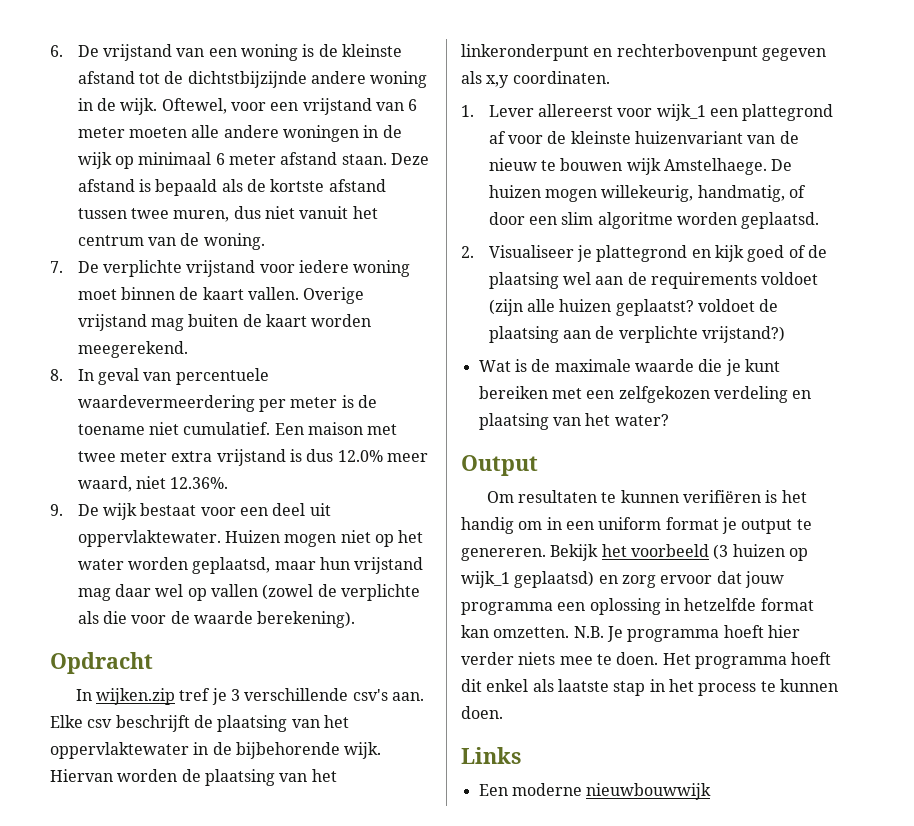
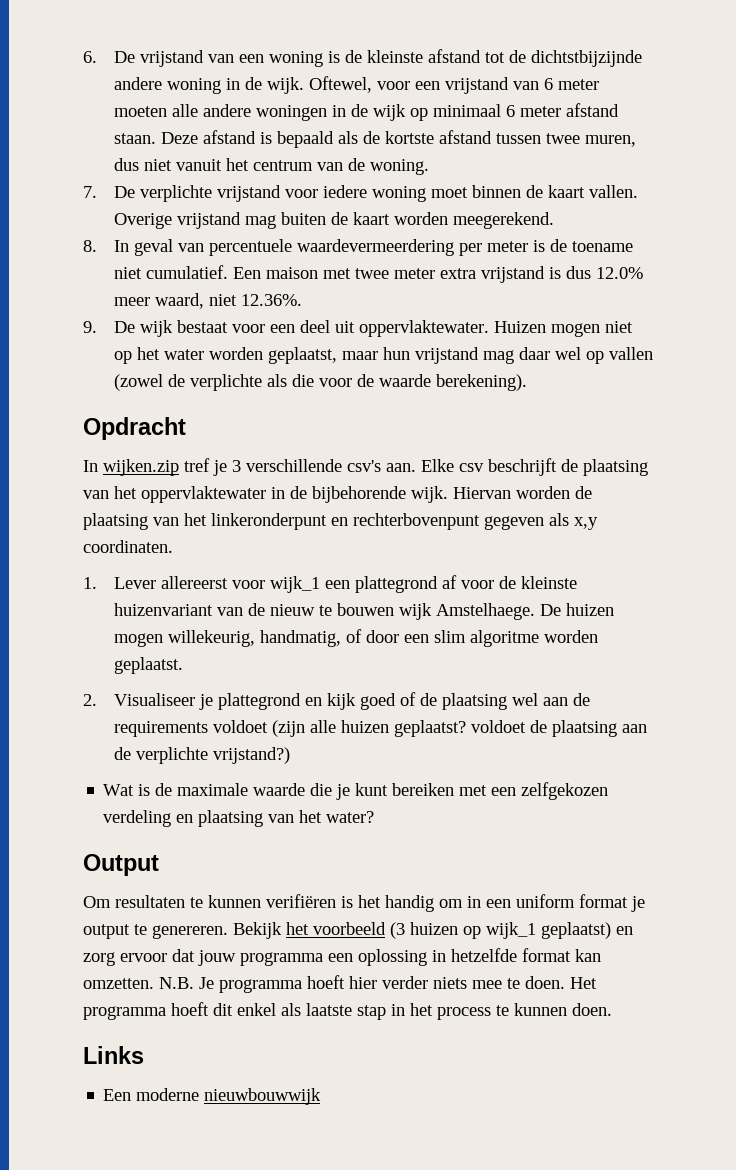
- Huizen mogen niet op het water worden geplaatsd, maar hun vrijstand mag daar wel op vallen (zowel de verplichte als die voor de waarde berekening).
+ Huizen mogen niet op het water worden geplaatst, maar hun vrijstand mag daar wel op vallen (zowel de verplichte als die voor de waarde berekening).
- De huizen mogen willekeurig, handmatig, of door een slim algoritme worden geplaatsd.
+ De huizen mogen willekeurig, handmatig, of door een slim algoritme worden geplaatst.
- Bekijk het voorbeeld (3 huizen op wijk_1 geplaatsd) en zorg ervoor dat jouw programma een oplossing in hetzelfde format kan omzetten.
+ Bekijk het voorbeeld (3 huizen op wijk_1 geplaatst) en zorg ervoor dat jouw programma een oplossing in hetzelfde format kan omzetten.

